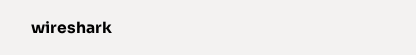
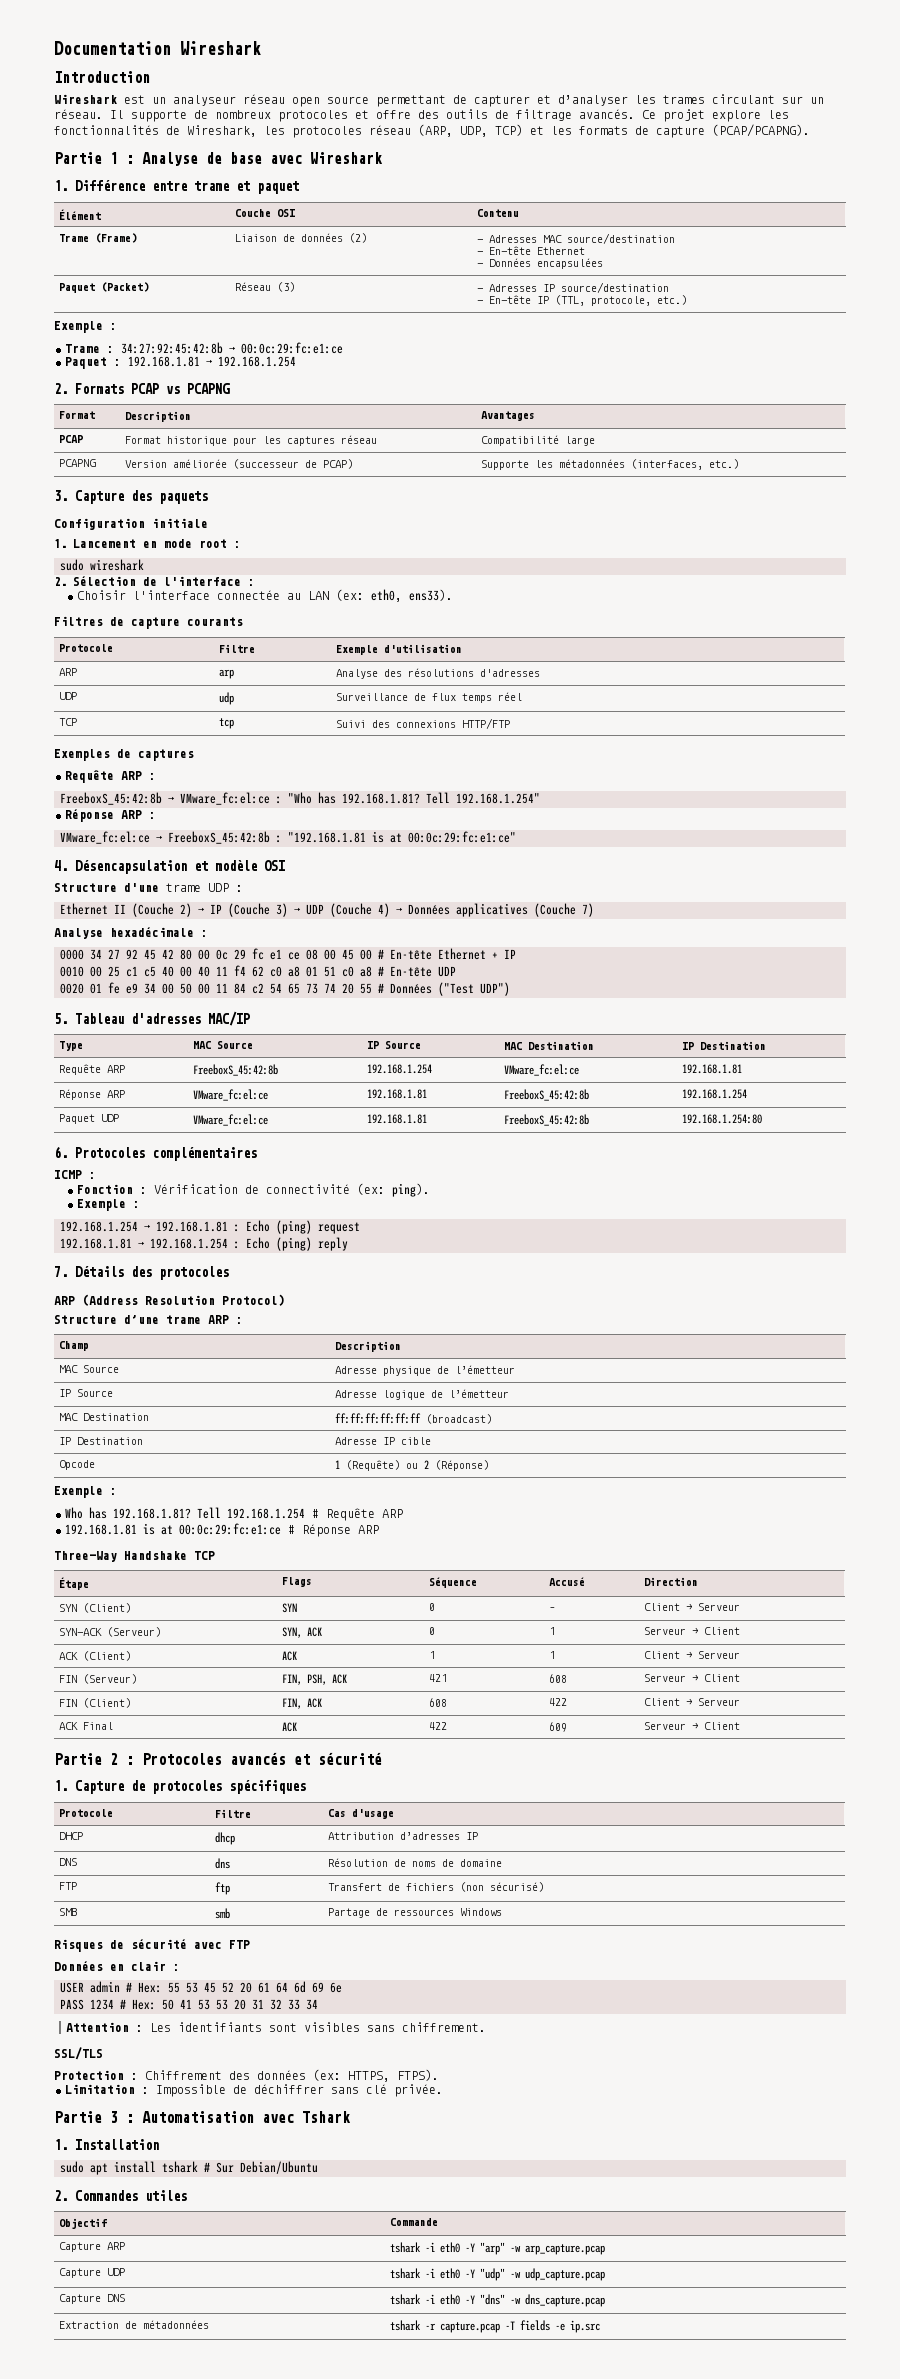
- wireshark
+ Documentation Wireshark
+ Introduction
+ Wireshark est un analyseur réseau open source permettant de capturer et d’analyser les trames circulant sur un réseau. Il supporte de nombreux protocoles et offre des outils de filtrage avancés. Ce projet explore les fonctionnalités de Wireshark, les protocoles réseau (ARP, UDP, TCP) et les formats de capture (PCAP/PCAPNG).
+ Partie 1 : Analyse de base avec Wireshark
+ 1. Différence entre trame et paquet
+ Élément | Couche OSI | Contenu
+ Trame (Frame) | Liaison de données (2) | - Adresses MAC source/destination
+ - En-tête Ethernet
+ - Données encapsulées
+ Paquet (Packet) | Réseau (3) | - Adresses IP source/destination
+ - En-tête IP (TTL, protocole, etc.)
+ Exemple :
+ Trame : 34:27:92:45:42:8b → 00:0c:29:fc:e1:ce
+ Paquet : 192.168.1.81 → 192.168.1.254
+ 2. Formats PCAP vs PCAPNG
+ Format | Description | Avantages
+ PCAP | Format historique pour les captures réseau | Compatibilité large
+ PCAPNG | Version améliorée (successeur de PCAP) | Supporte les métadonnées (interfaces, etc.)
+ 3. Capture des paquets
+ Configuration initiale
+ 1. Lancement en mode root :
+ sudo wireshark
+ 2. Sélection de l'interface :
+ Choisir l'interface connectée au LAN (ex: eth0, ens33).
+ Filtres de capture courants
+ Protocole | Filtre | Exemple d'utilisation
+ ARP | arp | Analyse des résolutions d'adresses
+ UDP | udp | Surveillance de flux temps réel
+ TCP | tcp | Suivi des connexions HTTP/FTP
+ Exemples de captures
+ Requête ARP :
+ FreeboxS_45:42:8b → VMware_fc:el:ce : "Who has 192.168.1.81? Tell 192.168.1.254"
+ Réponse ARP :
+ VMware_fc:el:ce → FreeboxS_45:42:8b : "192.168.1.81 is at 00:0c:29:fc:e1:ce"
+ 4. Désencapsulation et modèle OSI
+ Structure d'une trame UDP :
+ Ethernet II (Couche 2) → IP (Couche 3) → UDP (Couche 4) → Données applicatives (Couche 7)
+ Analyse hexadécimale :
+ 0000 34 27 92 45 42 80 00 0c 29 fc e1 ce 08 00 45 00 # En-tête Ethernet + IP
+ 0010 00 25 c1 c5 40 00 40 11 f4 62 c0 a8 01 51 c0 a8 # En-tête UDP
+ 0020 01 fe e9 34 00 50 00 11 84 c2 54 65 73 74 20 55 # Données ("Test UDP")
+ 5. Tableau d'adresses MAC/IP
+ Type | MAC Source | IP Source | MAC Destination | IP Destination
+ Requête ARP | FreeboxS_45:42:8b | 192.168.1.254 | VMware_fc:el:ce | 192.168.1.81
+ Réponse ARP | VMware_fc:el:ce | 192.168.1.81 | FreeboxS_45:42:8b | 192.168.1.254
+ Paquet UDP | VMware_fc:el:ce | 192.168.1.81 | FreeboxS_45:42:8b | 192.168.1.254:80
+ 6. Protocoles complémentaires
+ ICMP :
+ Fonction : Vérification de connectivité (ex: ping).
+ Exemple :
+ 192.168.1.254 → 192.168.1.81 : Echo (ping) request
+ 192.168.1.81 → 192.168.1.254 : Echo (ping) reply
+ 7. Détails des protocoles
+ ARP (Address Resolution Protocol)
+ Structure d’une trame ARP :
+ Champ | Description
+ MAC Source | Adresse physique de l’émetteur
+ IP Source | Adresse logique de l’émetteur
+ MAC Destination | ff:ff:ff:ff:ff:ff (broadcast)
+ IP Destination | Adresse IP cible
+ Opcode | 1 (Requête) ou 2 (Réponse)
+ Exemple :
+ Who has 192.168.1.81? Tell 192.168.1.254 # Requête ARP
+ 192.168.1.81 is at 00:0c:29:fc:e1:ce # Réponse ARP
+ Three-Way Handshake TCP
+ Étape | Flags | Séquence | Accusé | Direction
+ SYN (Client) | SYN | 0 | – | Client → Serveur
+ SYN-ACK (Serveur) | SYN, ACK | 0 | 1 | Serveur → Client
+ ACK (Client) | ACK | 1 | 1 | Client → Serveur
+ FIN (Serveur) | FIN, PSH, ACK | 421 | 608 | Serveur → Client
+ FIN (Client) | FIN, ACK | 608 | 422 | Client → Serveur
+ ACK Final | ACK | 422 | 609 | Serveur → Client
+ Partie 2 : Protocoles avancés et sécurité
+ 1. Capture de protocoles spécifiques
+ Protocole | Filtre | Cas d'usage
+ DHCP | dhcp | Attribution d’adresses IP
+ DNS | dns | Résolution de noms de domaine
+ FTP | ftp | Transfert de fichiers (non sécurisé)
+ SMB | smb | Partage de ressources Windows
+ Risques de sécurité avec FTP
+ Données en clair :
+ USER admin # Hex: 55 53 45 52 20 61 64 6d 69 6e
+ PASS 1234 # Hex: 50 41 53 53 20 31 32 33 34
+ Attention : Les identifiants sont visibles sans chiffrement.
+ SSL/TLS
+ Protection : Chiffrement des données (ex: HTTPS, FTPS).
+ Limitation : Impossible de déchiffrer sans clé privée.
+ Partie 3 : Automatisation avec Tshark
+ 1. Installation
+ sudo apt install tshark # Sur Debian/Ubuntu
+ 2. Commandes utiles
+ Objectif | Commande
+ Capture ARP | tshark -i eth0 -Y "arp" -w arp_capture.pcap
+ Capture UDP | tshark -i eth0 -Y "udp" -w udp_capture.pcap
+ Capture DNS | tshark -i eth0 -Y "dns" -w dns_capture.pcap
+ Extraction de métadonnées | tshark -r capture.pcap -T fields -e ip.src

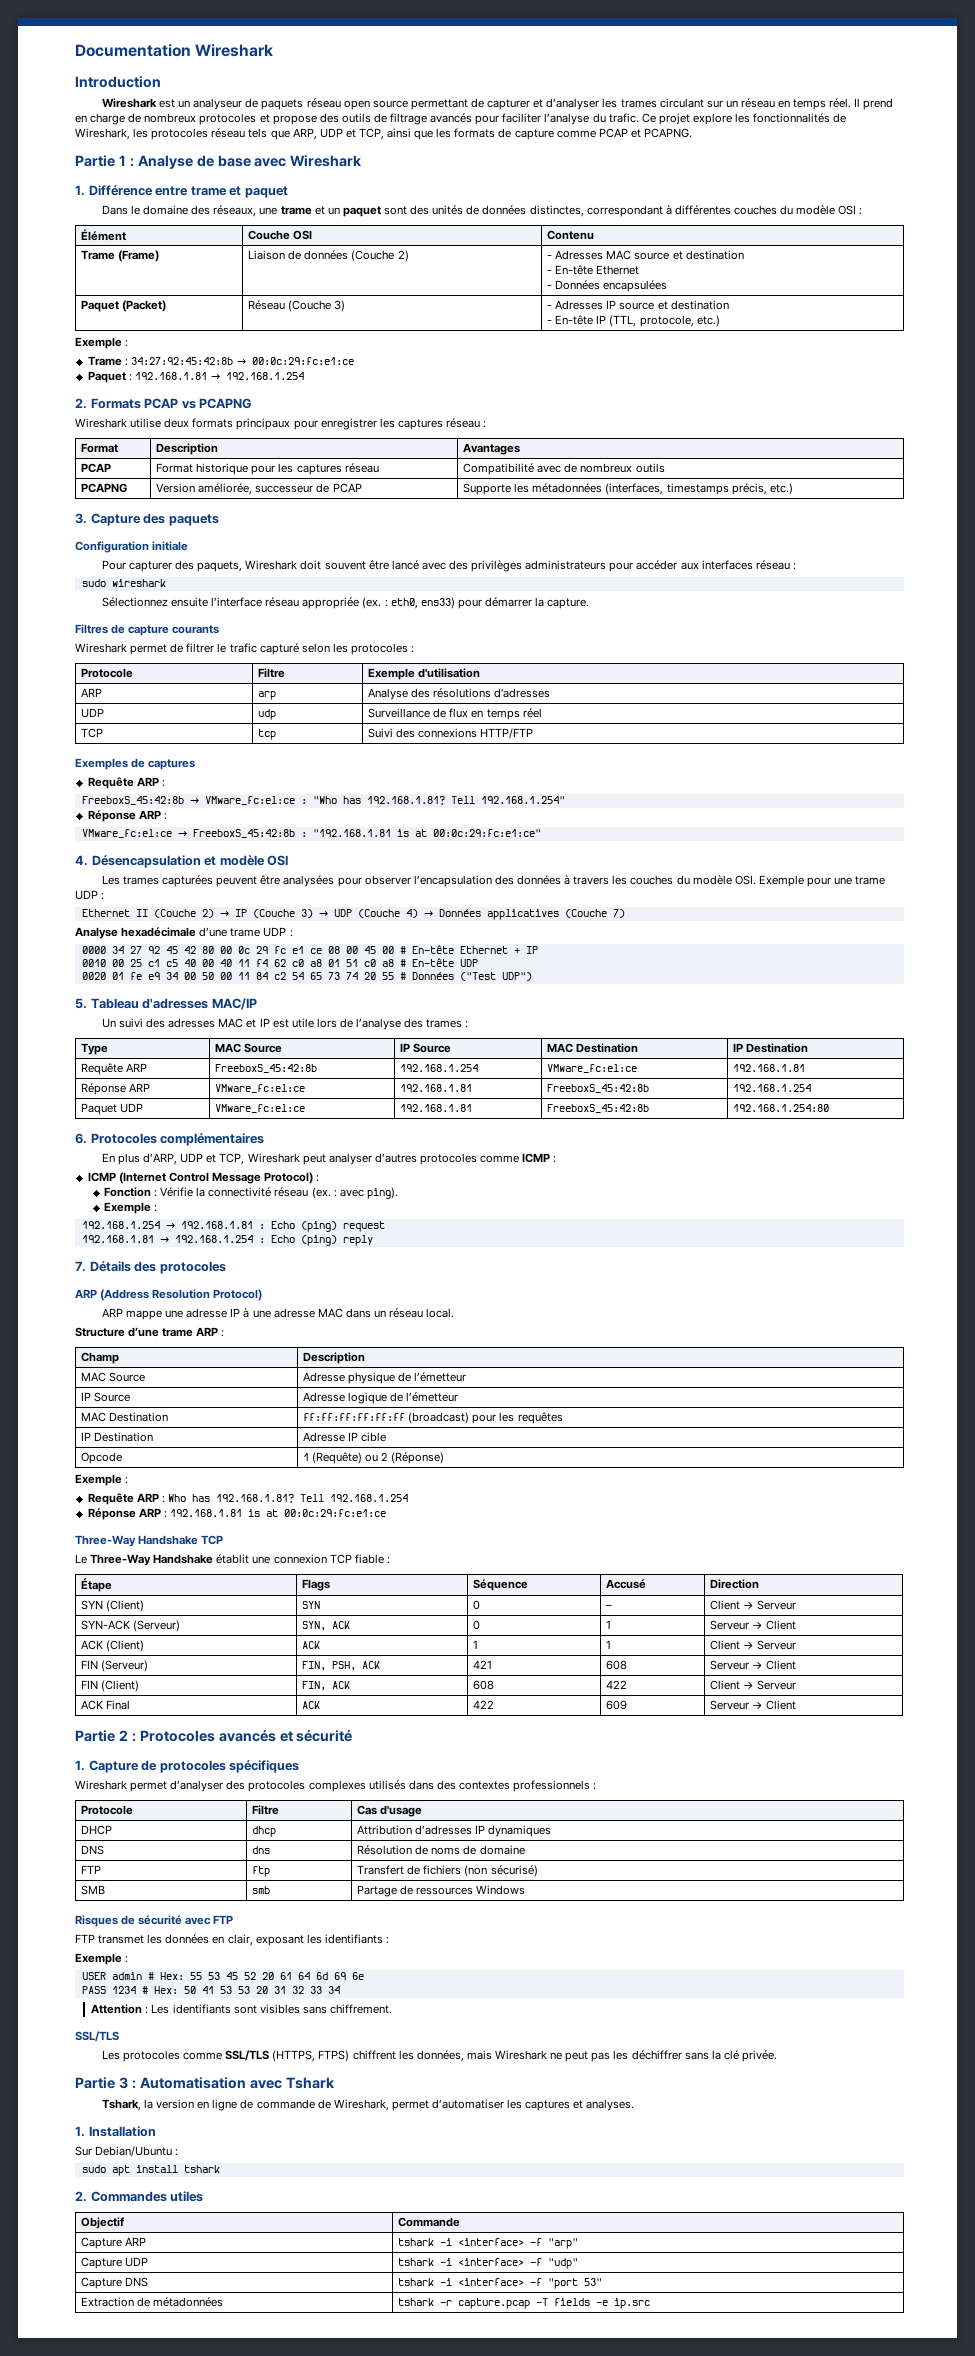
- Wireshark est un analyseur réseau open source permettant de capturer et d’analyser les trames circulant sur un réseau. Il supporte de nombreux protocoles et offre des outils de filtrage avancés.
+ Wireshark est un analyseur de paquets réseau open source permettant de capturer et d’analyser les trames circulant sur un réseau en temps réel. Il prend en charge de nombreux protocoles et propose des outils de filtrage avancés pour faciliter l’analyse du trafic.
- Ce projet explore les fonctionnalités de Wireshark, les protocoles réseau (ARP, UDP, TCP) et les formats de capture (PCAP/PCAPNG).
+ Ce projet explore les fonctionnalités de Wireshark, les protocoles réseau tels que ARP, UDP et TCP, ainsi que les formats de capture comme PCAP et PCAPNG.
+ Dans le domaine des réseaux, une trame et un paquet sont des unités de données distinctes, correspondant à différentes couches du modèle OSI :
- Trame (Frame) | Liaison de données (2) | - Adresses MAC source/destination
+ Trame (Frame) | Liaison de données (Couche 2) | - Adresses MAC source et destination
- Paquet (Packet) | Réseau (3) | - Adresses IP source/destination
+ Paquet (Packet) | Réseau (Couche 3) | - Adresses IP source et destination
+ Wireshark utilise deux formats principaux pour enregistrer les captures réseau :
- PCAP | Format historique pour les captures réseau | Compatibilité large
- PCAPNG | Version améliorée (successeur de PCAP) | Supporte les métadonnées (interfaces, etc.)
+ PCAP | Format historique pour les captures réseau | Compatibilité avec de nombreux outils
+ PCAPNG | Version améliorée, successeur de PCAP | Supporte les métadonnées (interfaces, timestamps précis, etc.)
- 1. Lancement en mode root :
+ Pour capturer des paquets, Wireshark doit souvent être lancé avec des privilèges administrateurs pour accéder aux interfaces réseau :
  sudo wireshark
- 2. Sélection de l'interface :
- Choisir l'interface connectée au LAN (ex: eth0, ens33).
+ Sélectionnez ensuite l’interface réseau appropriée (ex. : eth0, ens33) pour démarrer la capture.
  Filtres de capture courants
+ Wireshark permet de filtrer le trafic capturé selon les protocoles :
- UDP | udp | Surveillance de flux temps réel
+ UDP | udp | Surveillance de flux en temps réel
- Structure d'une trame UDP :
+ Les trames capturées peuvent être analysées pour observer l’encapsulation des données à travers les couches du modèle OSI. Exemple pour une trame UDP :
- Analyse hexadécimale :
+ Analyse hexadécimale d’une trame UDP :
+ Un suivi des adresses MAC et IP est utile lors de l’analyse des trames :
- ICMP :
- Fonction : Vérification de connectivité (ex: ping).
+ En plus d’ARP, UDP et TCP, Wireshark peut analyser d’autres protocoles comme ICMP :
+ ICMP (Internet Control Message Protocol) :
+ Fonction : Vérifie la connectivité réseau (ex. : avec ping).
+ ARP mappe une adresse IP à une adresse MAC dans un réseau local.
- MAC Destination | ff:ff:ff:ff:ff:ff (broadcast)
+ MAC Destination | ff:ff:ff:ff:ff:ff (broadcast) pour les requêtes
- Who has 192.168.1.81?
+ Requête ARP : Who has 192.168.1.81?
- Tell 192.168.1.254 # Requête ARP
- 192.168.1.81 is at 00:0c:29:fc:e1:ce # Réponse ARP
+ Tell 192.168.1.254
+ Réponse ARP : 192.168.1.81 is at 00:0c:29:fc:e1:ce
+ Le Three-Way Handshake établit une connexion TCP fiable :
+ Wireshark permet d’analyser des protocoles complexes utilisés dans des contextes professionnels :
- DHCP | dhcp | Attribution d’adresses IP
+ DHCP | dhcp | Attribution d’adresses IP dynamiques
- Données en clair :
+ FTP transmet les données en clair, exposant les identifiants :
+ Exemple :
- Protection : Chiffrement des données (ex: HTTPS, FTPS).
- Limitation : Impossible de déchiffrer sans clé privée.
+ Les protocoles comme SSL/TLS (HTTPS, FTPS) chiffrent les données, mais Wireshark ne peut pas les déchiffrer sans la clé privée.
+ Tshark, la version en ligne de commande de Wireshark, permet d’automatiser les captures et analyses.
+ Sur Debian/Ubuntu :
- sudo apt install tshark # Sur Debian/Ubuntu
+ sudo apt install tshark
- Capture ARP | tshark -i eth0 -Y "arp" -w arp_capture.pcap
+ Capture ARP | tshark -i <interface> -f "arp"
- Capture UDP | tshark -i eth0 -Y "udp" -w udp_capture.pcap
+ Capture UDP | tshark -i <interface> -f "udp"
- Capture DNS | tshark -i eth0 -Y "dns" -w dns_capture.pcap
+ Capture DNS | tshark -i <interface> -f "port 53"

